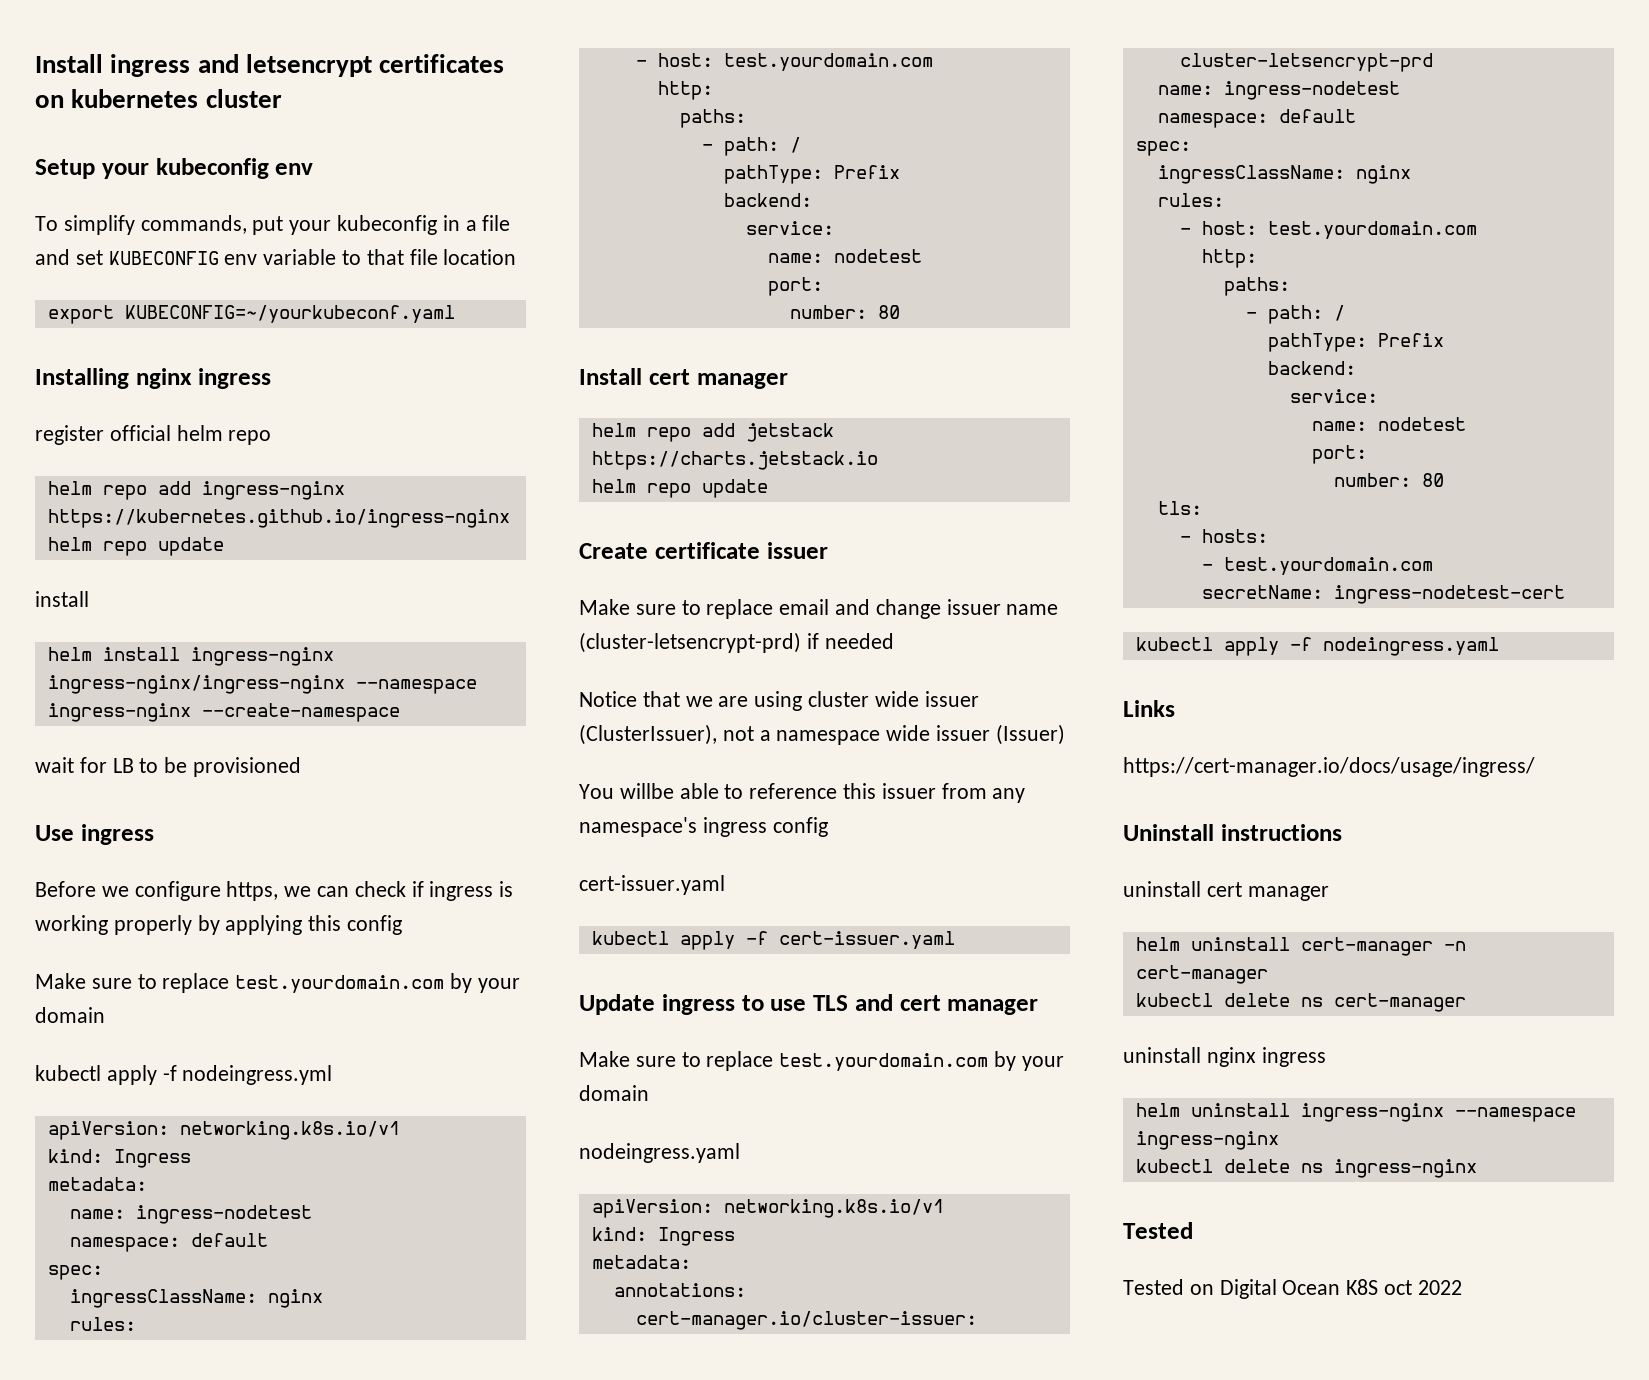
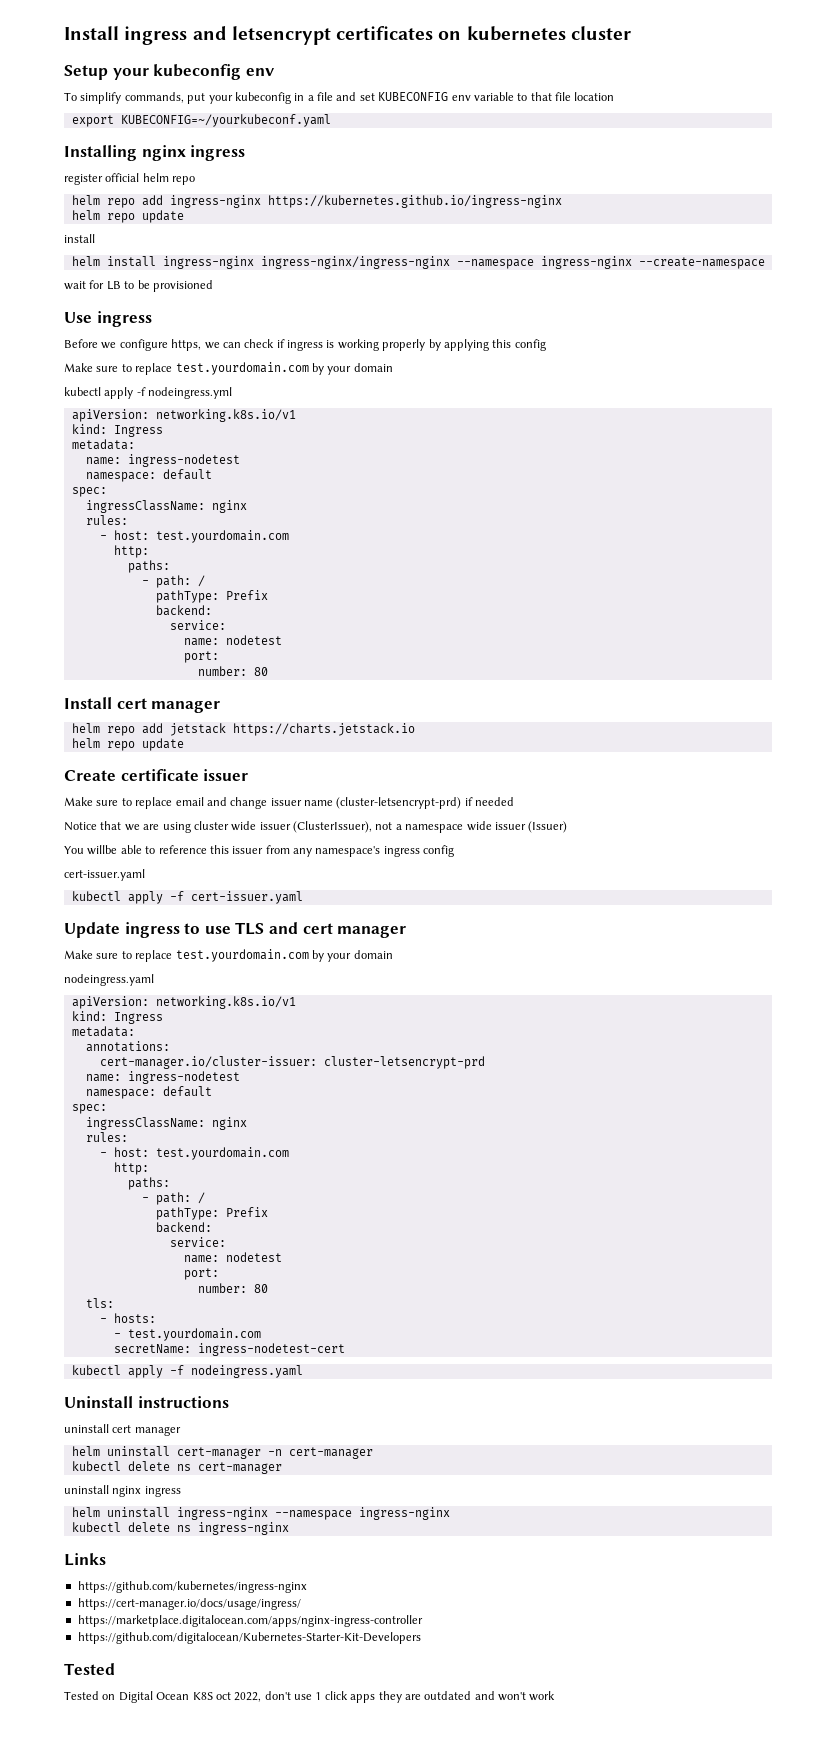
- Links
- https://cert-manager.io/docs/usage/ingress/
+ Links
+ https://github.com/kubernetes/ingress-nginx
+ https://cert-manager.io/docs/usage/ingress/
+ https://marketplace.digitalocean.com/apps/nginx-ingress-controller
+ https://github.com/digitalocean/Kubernetes-Starter-Kit-Developers
- Tested on Digital Ocean K8S oct 2022
+ Tested on Digital Ocean K8S oct 2022, don't use 1 click apps they are outdated and won't work

